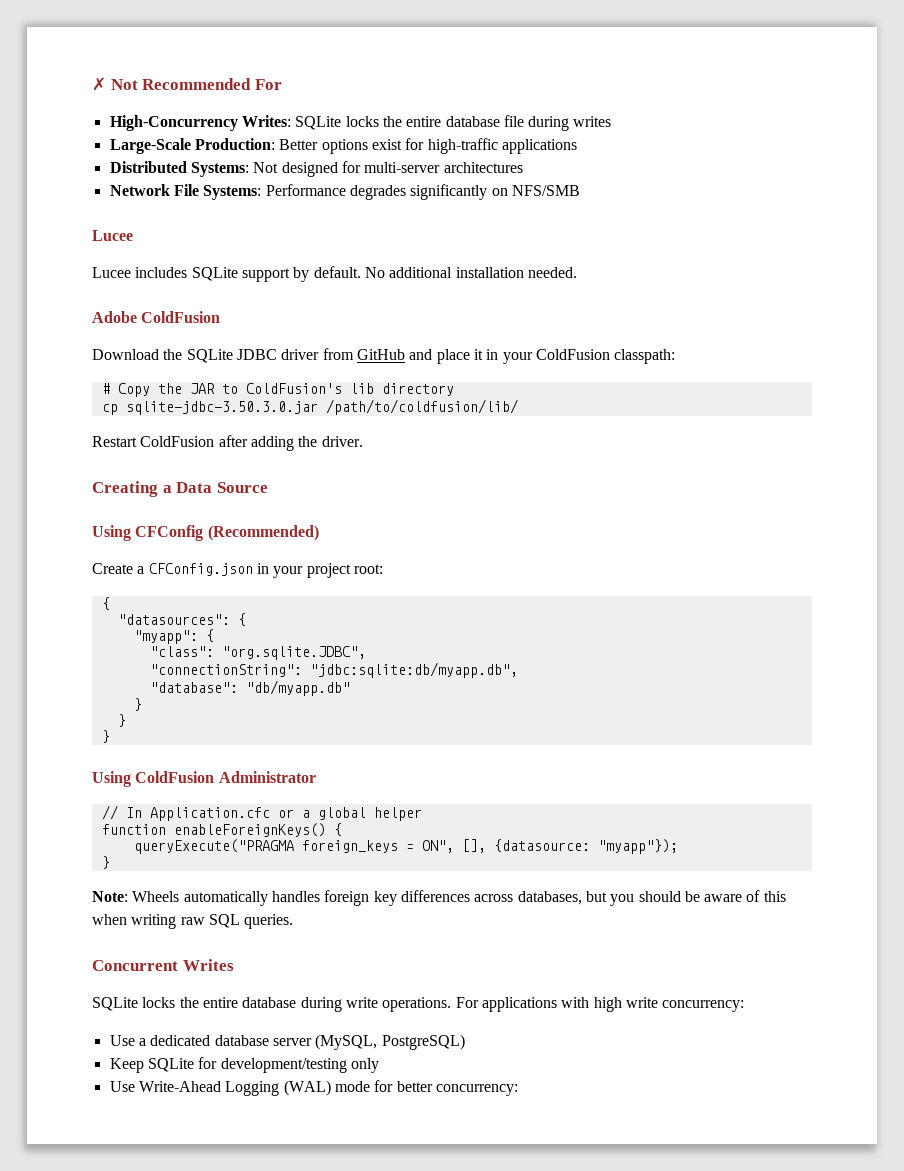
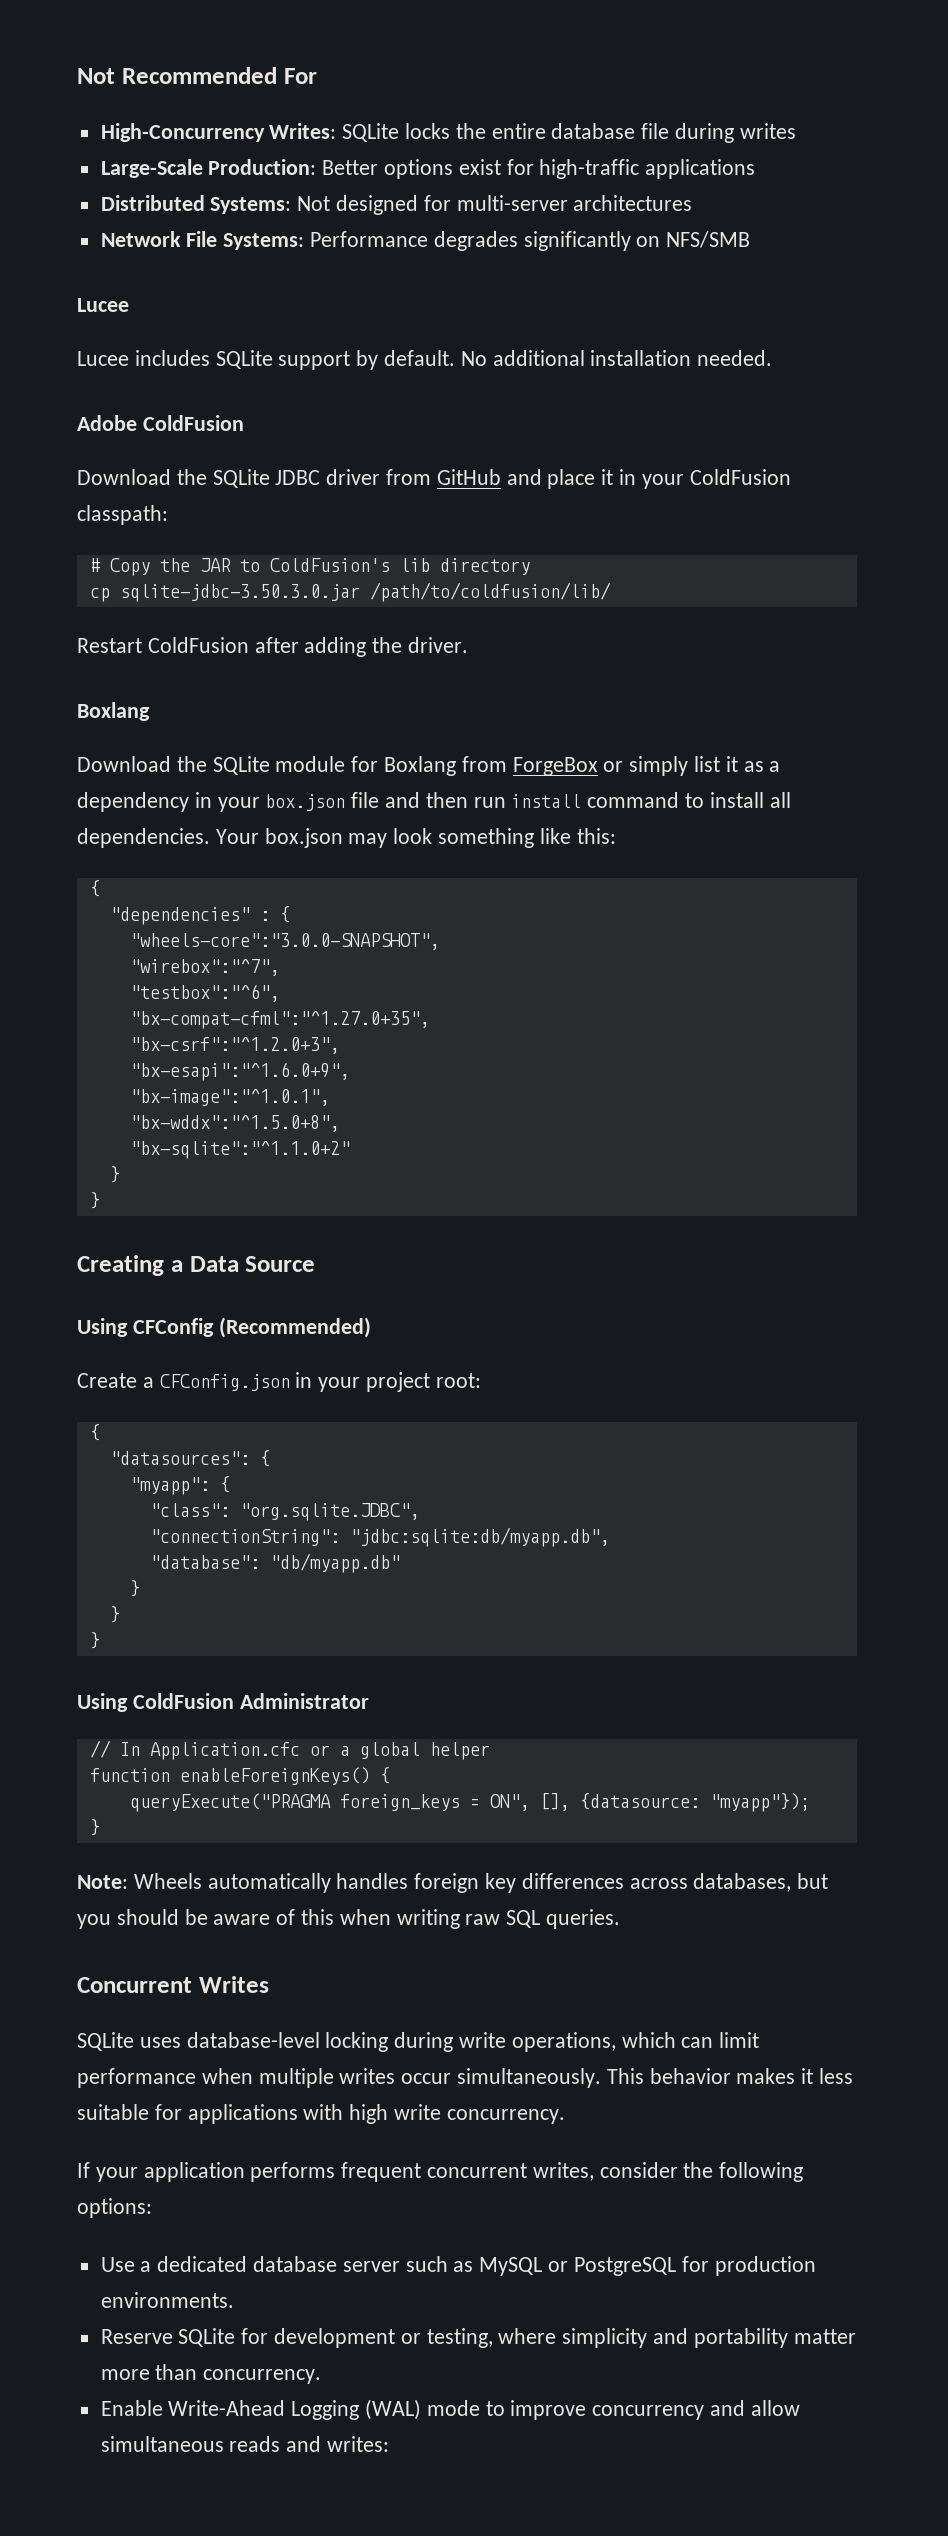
- ✗ Not Recommended For
+ Not Recommended For
  Restart ColdFusion after adding the driver.
+ Boxlang
+ Download the SQLite module for Boxlang from ForgeBox or simply list it as a dependency in your box.json file and then run install command to install all dependencies. Your box.json may look something like this:
+ {
+ "dependencies" : {
+ "wheels-core":"3.0.0-SNAPSHOT",
+ "wirebox":"^7",
+ "testbox":"^6",
+ "bx-compat-cfml":"^1.27.0+35",
+ "bx-csrf":"^1.2.0+3",
+ "bx-esapi":"^1.6.0+9",
+ "bx-image":"^1.0.1",
+ "bx-wddx":"^1.5.0+8",
+ "bx-sqlite":"^1.1.0+2"
+ }
+ }
- SQLite locks the entire database during write operations. For applications with high write concurrency:
+ SQLite uses database-level locking during write operations, which can limit performance when multiple writes occur simultaneously. This behavior makes it less suitable for applications with high write concurrency.
+ If your application performs frequent concurrent writes, consider the following options:
- Use a dedicated database server (MySQL, PostgreSQL)
- Keep SQLite for development/testing only
- Use Write-Ahead Logging (WAL) mode for better concurrency:
+ Use a dedicated database server such as MySQL or PostgreSQL for production environments.
+ Reserve SQLite for development or testing, where simplicity and portability matter more than concurrency.
+ Enable Write-Ahead Logging (WAL) mode to improve concurrency and allow simultaneous reads and writes:

